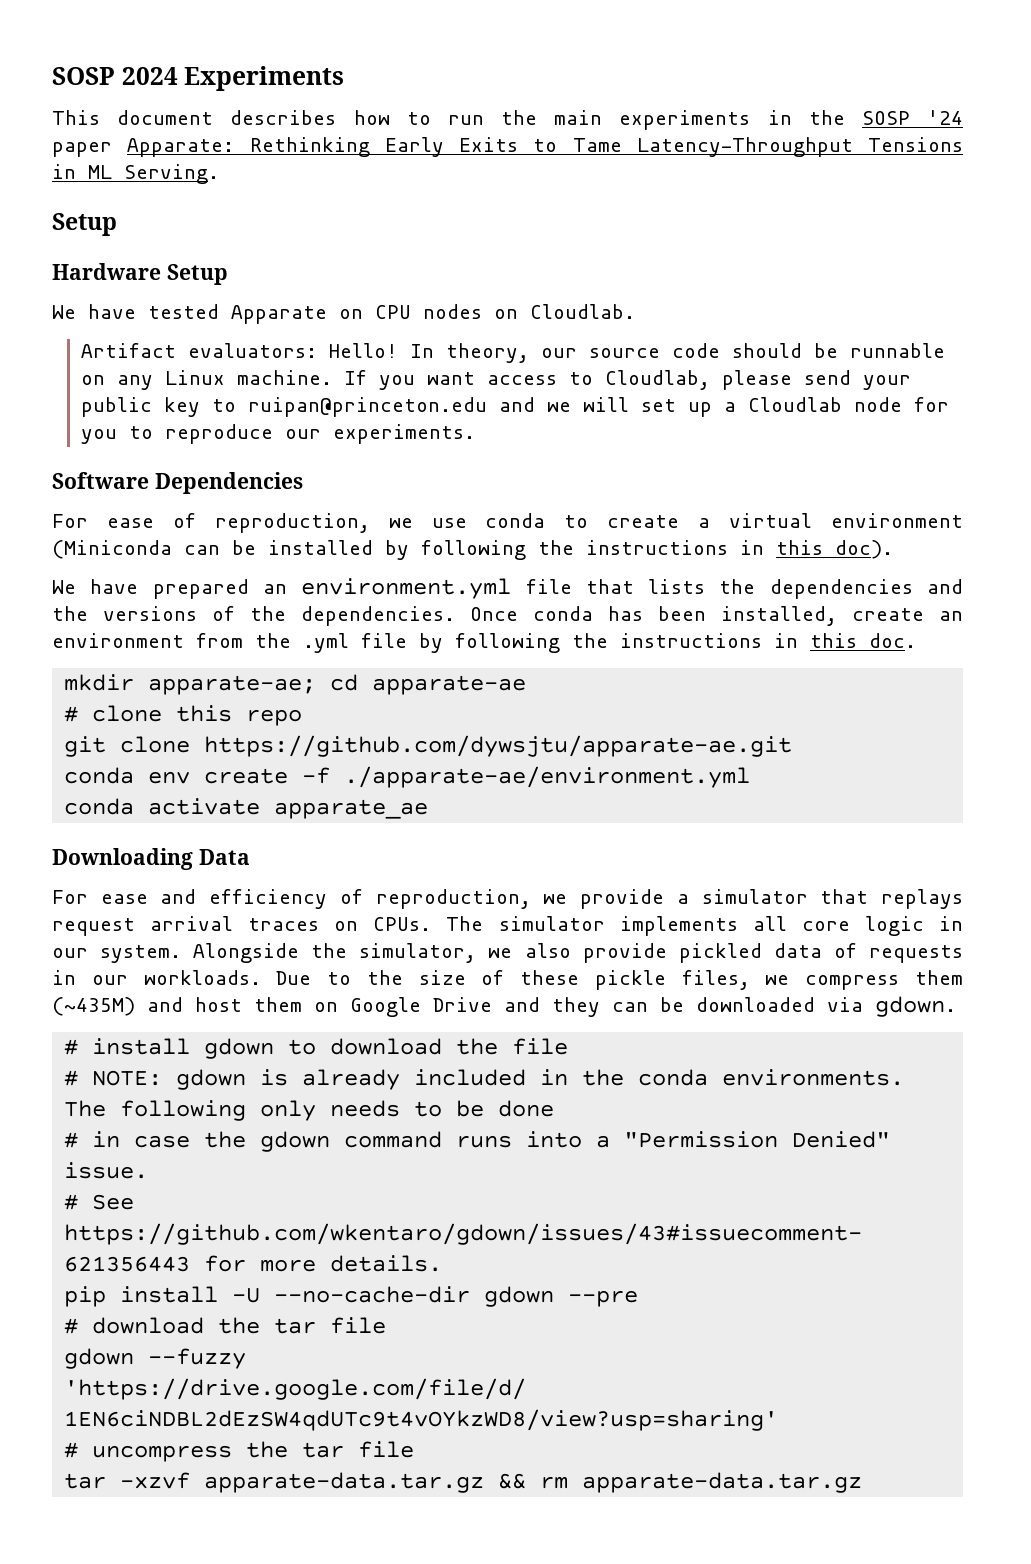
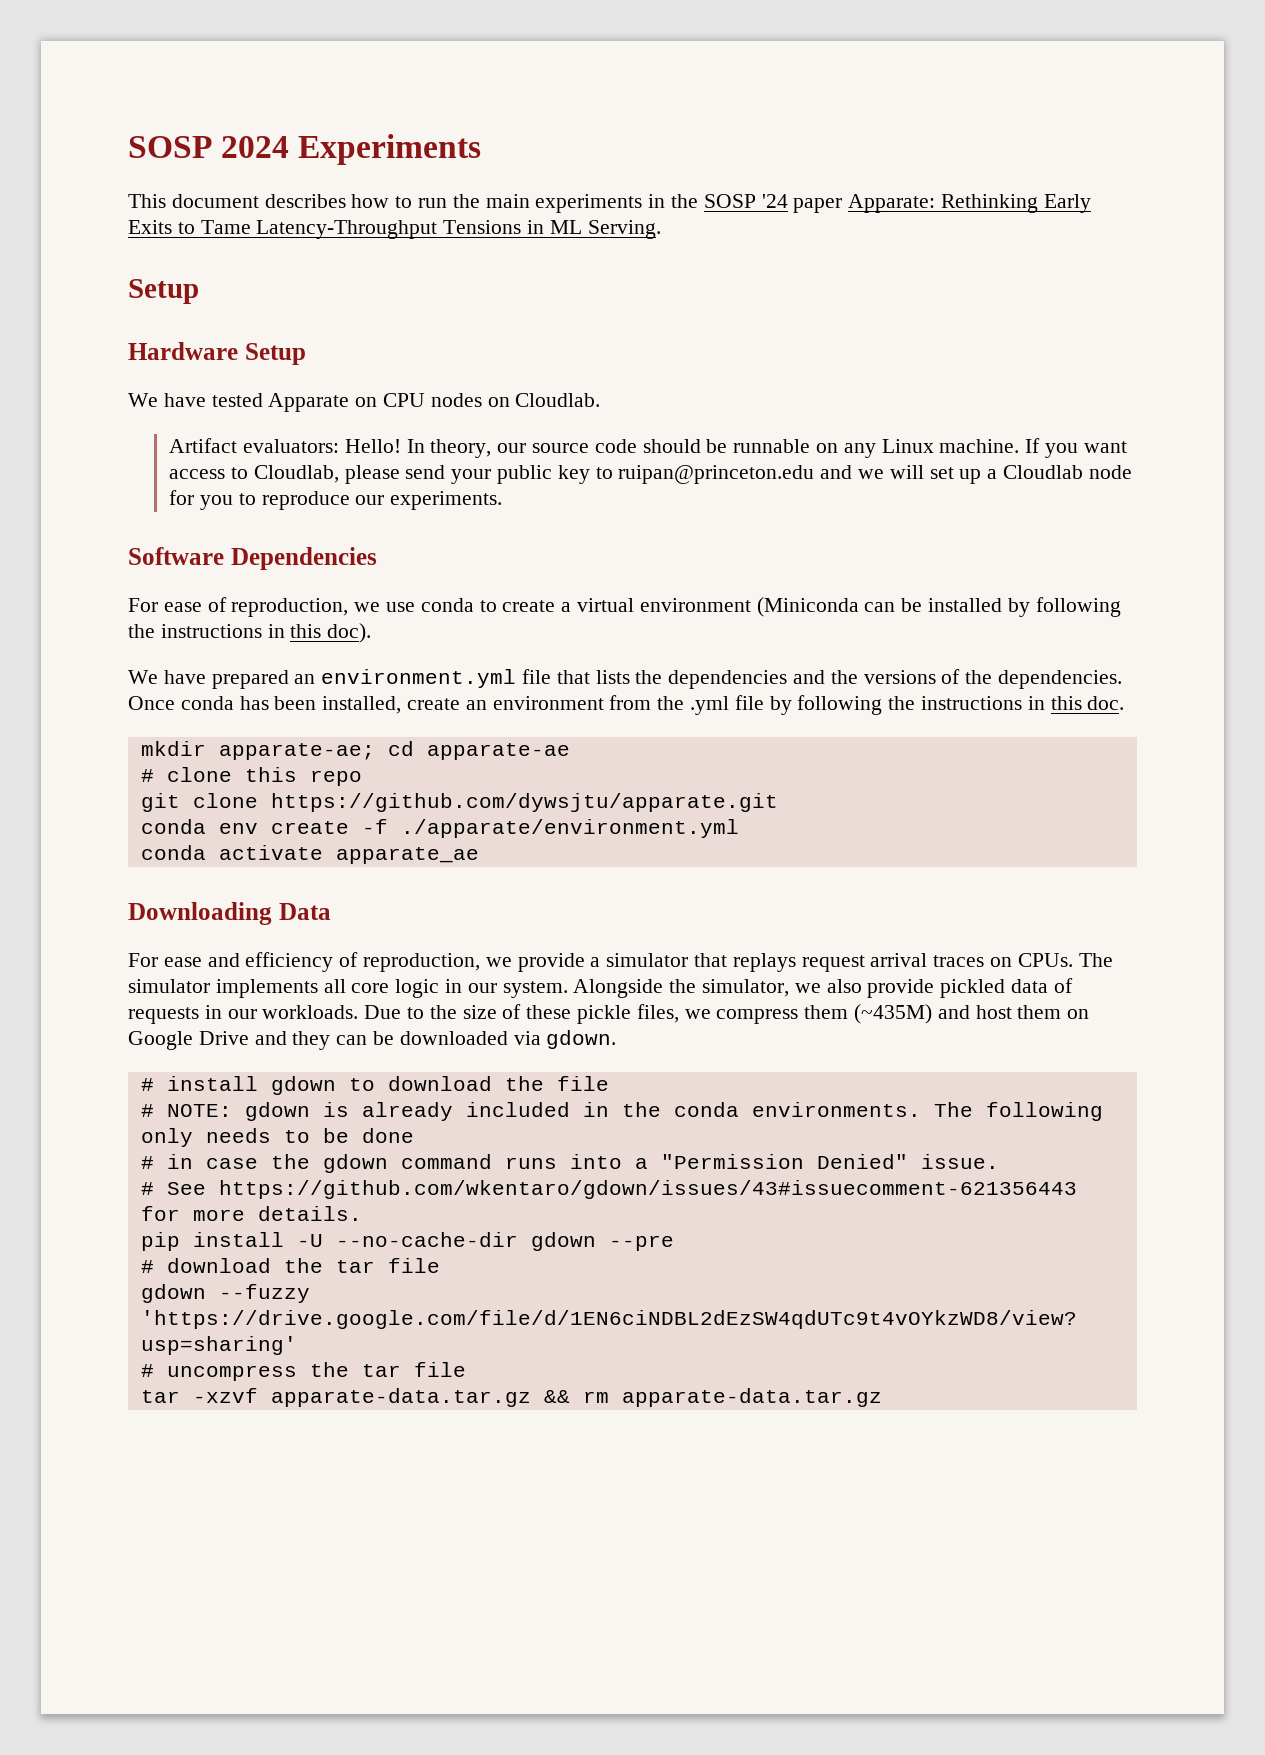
- git clone https://github.com/dywsjtu/apparate-ae.git
+ git clone https://github.com/dywsjtu/apparate.git
- conda env create -f ./apparate-ae/environment.yml
+ conda env create -f ./apparate/environment.yml

